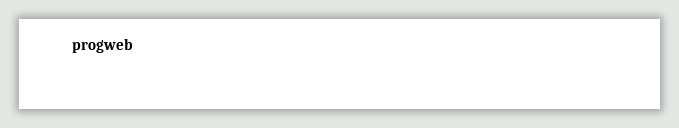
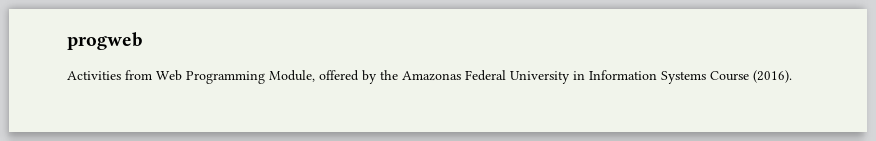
+ Activities from Web Programming Module, offered by the Amazonas Federal University in Information Systems Course (2016).

